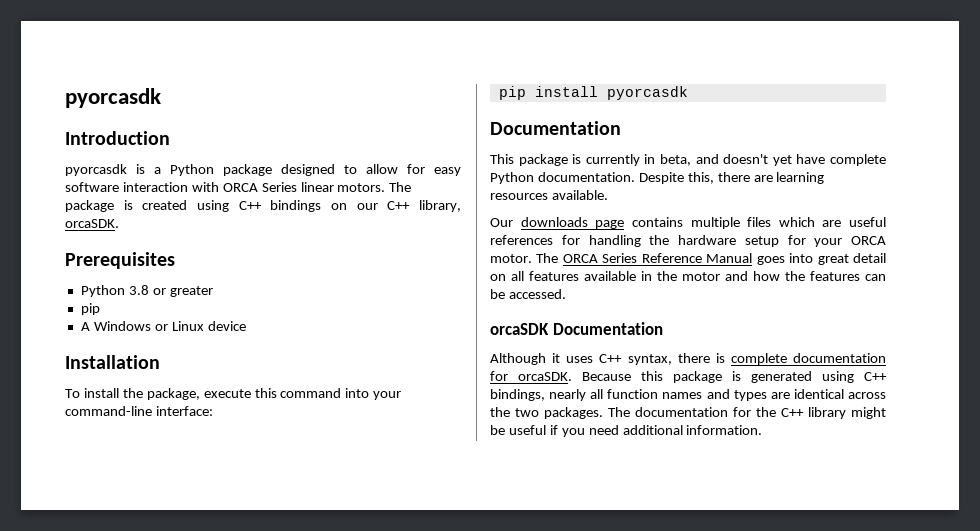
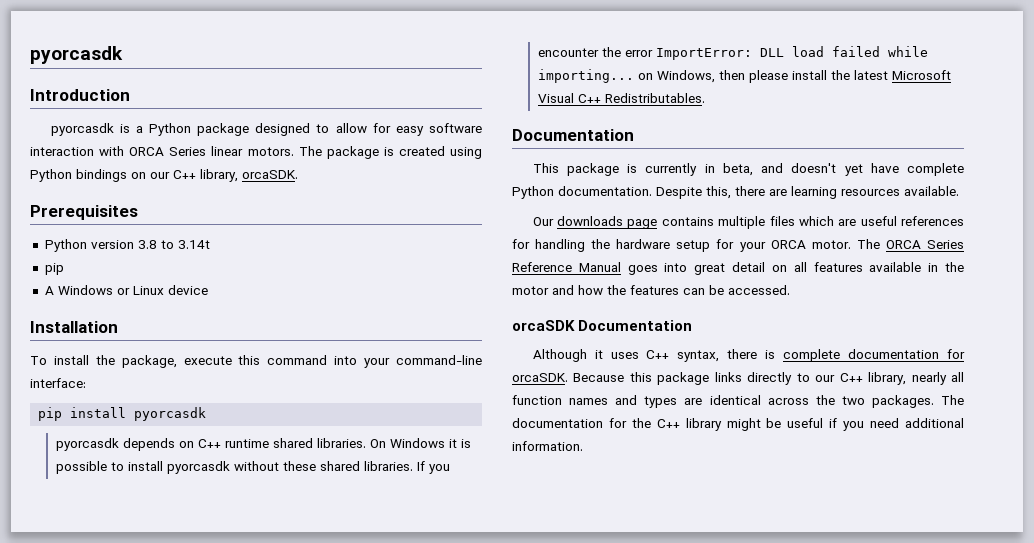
- The package is created using C++ bindings on our C++ library, orcaSDK.
+ The package is created using Python bindings on our C++ library, orcaSDK.
- Python 3.8 or greater
+ Python version 3.8 to 3.14t
+ pyorcasdk depends on C++ runtime shared libraries. On Windows it is possible to install pyorcasdk without these shared libraries. If you encounter the error ImportError: DLL load failed while importing... on Windows, then please install the latest Microsoft Visual C++ Redistributables.
- Because this package is generated using C++ bindings, nearly all function names and types are identical across the two packages.
+ Because this package links directly to our C++ library, nearly all function names and types are identical across the two packages.

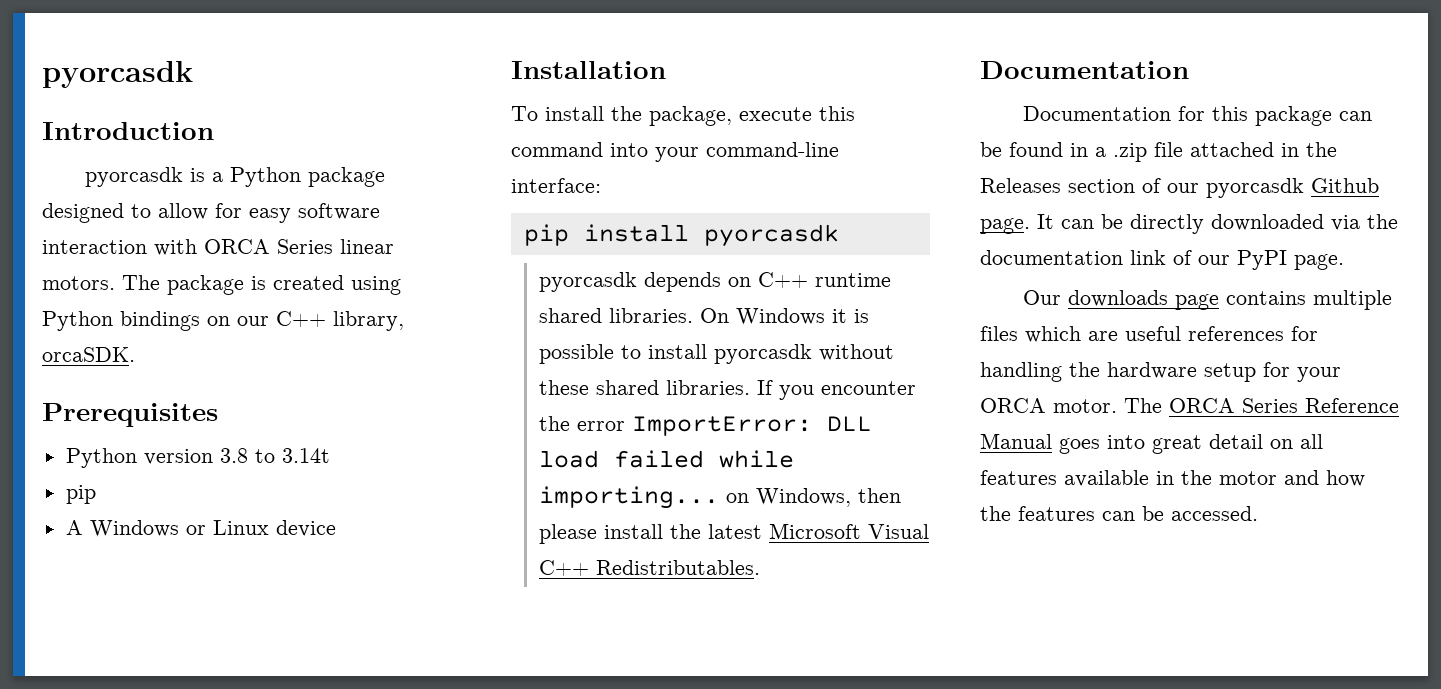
- This package is currently in beta, and doesn't yet have complete Python documentation. Despite this, there are learning resources available.
+ Documentation for this package can be found in a .zip file attached in the Releases section of our pyorcasdk Github page. It can be directly downloaded via the documentation link of our PyPI page.
- orcaSDK Documentation
- Although it uses C++ syntax, there is complete documentation for orcaSDK. Because this package links directly to our C++ library, nearly all function names and types are identical across the two packages. The documentation for the C++ library might be useful if you need additional information.

